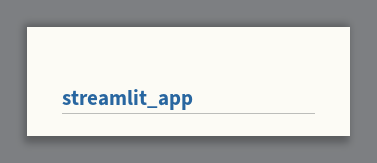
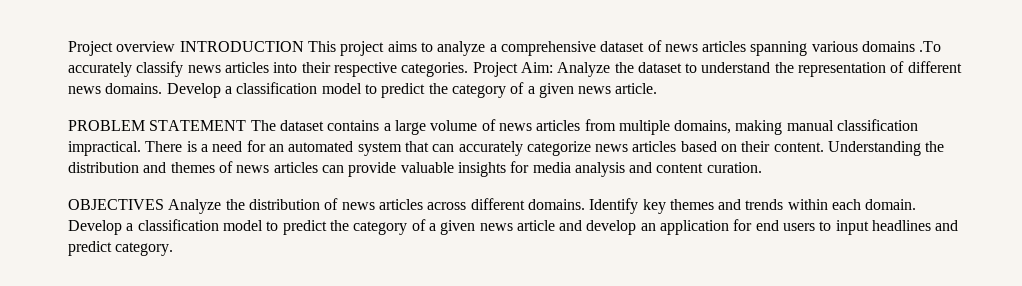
- streamlit_app
+ Project overview INTRODUCTION This project aims to analyze a comprehensive dataset of news articles spanning various domains .To accurately classify news articles into their respective categories. Project Aim: Analyze the dataset to understand the representation of different news domains. Develop a classification model to predict the category of a given news article.
+ PROBLEM STATEMENT The dataset contains a large volume of news articles from multiple domains, making manual classification impractical. There is a need for an automated system that can accurately categorize news articles based on their content. Understanding the distribution and themes of news articles can provide valuable insights for media analysis and content curation.
+ OBJECTIVES Analyze the distribution of news articles across different domains. Identify key themes and trends within each domain. Develop a classification model to predict the category of a given news article and develop an application for end users to input headlines and predict category.

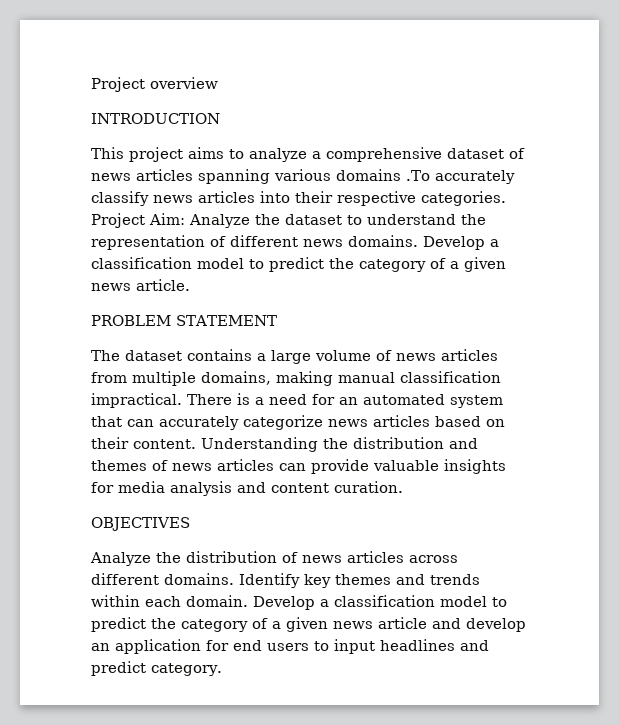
- Project overview INTRODUCTION This project aims to analyze a comprehensive dataset of news articles spanning various domains .To accurately classify news articles into their respective categories.
+ Project overview
+ INTRODUCTION
+ This project aims to analyze a comprehensive dataset of news articles spanning various domains .To accurately classify news articles into their respective categories.
- PROBLEM STATEMENT The dataset contains a large volume of news articles from multiple domains, making manual classification impractical.
+ PROBLEM STATEMENT
+ The dataset contains a large volume of news articles from multiple domains, making manual classification impractical.
- OBJECTIVES Analyze the distribution of news articles across different domains.
+ OBJECTIVES
+ Analyze the distribution of news articles across different domains.

